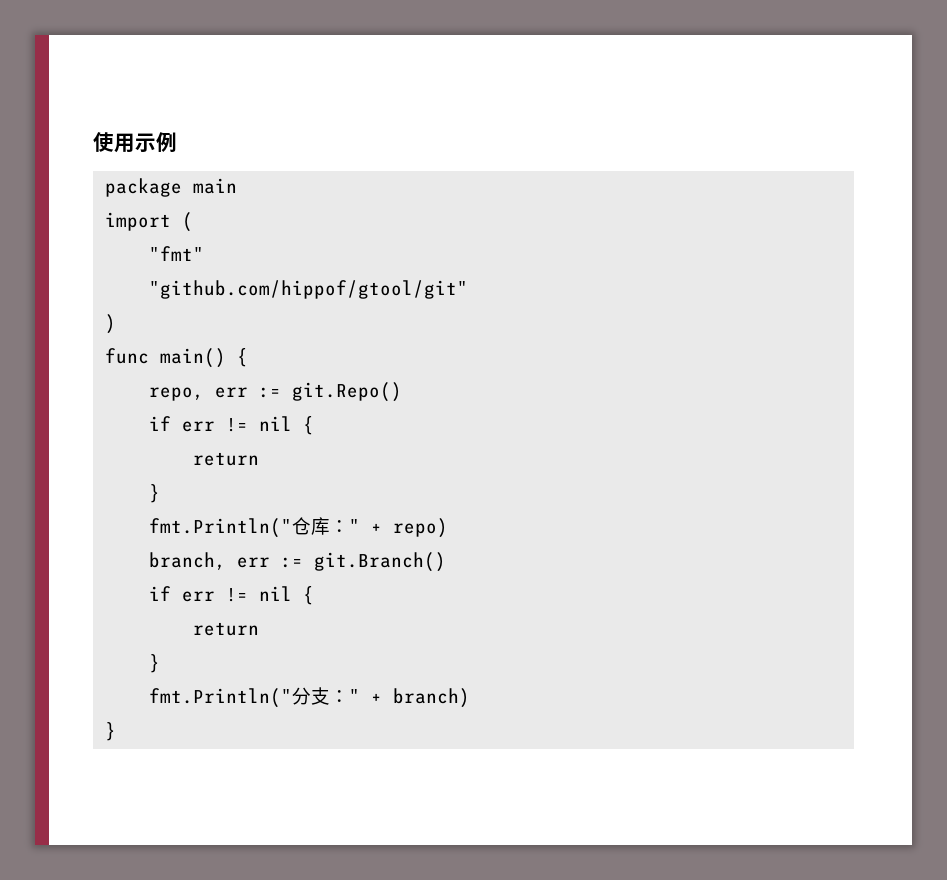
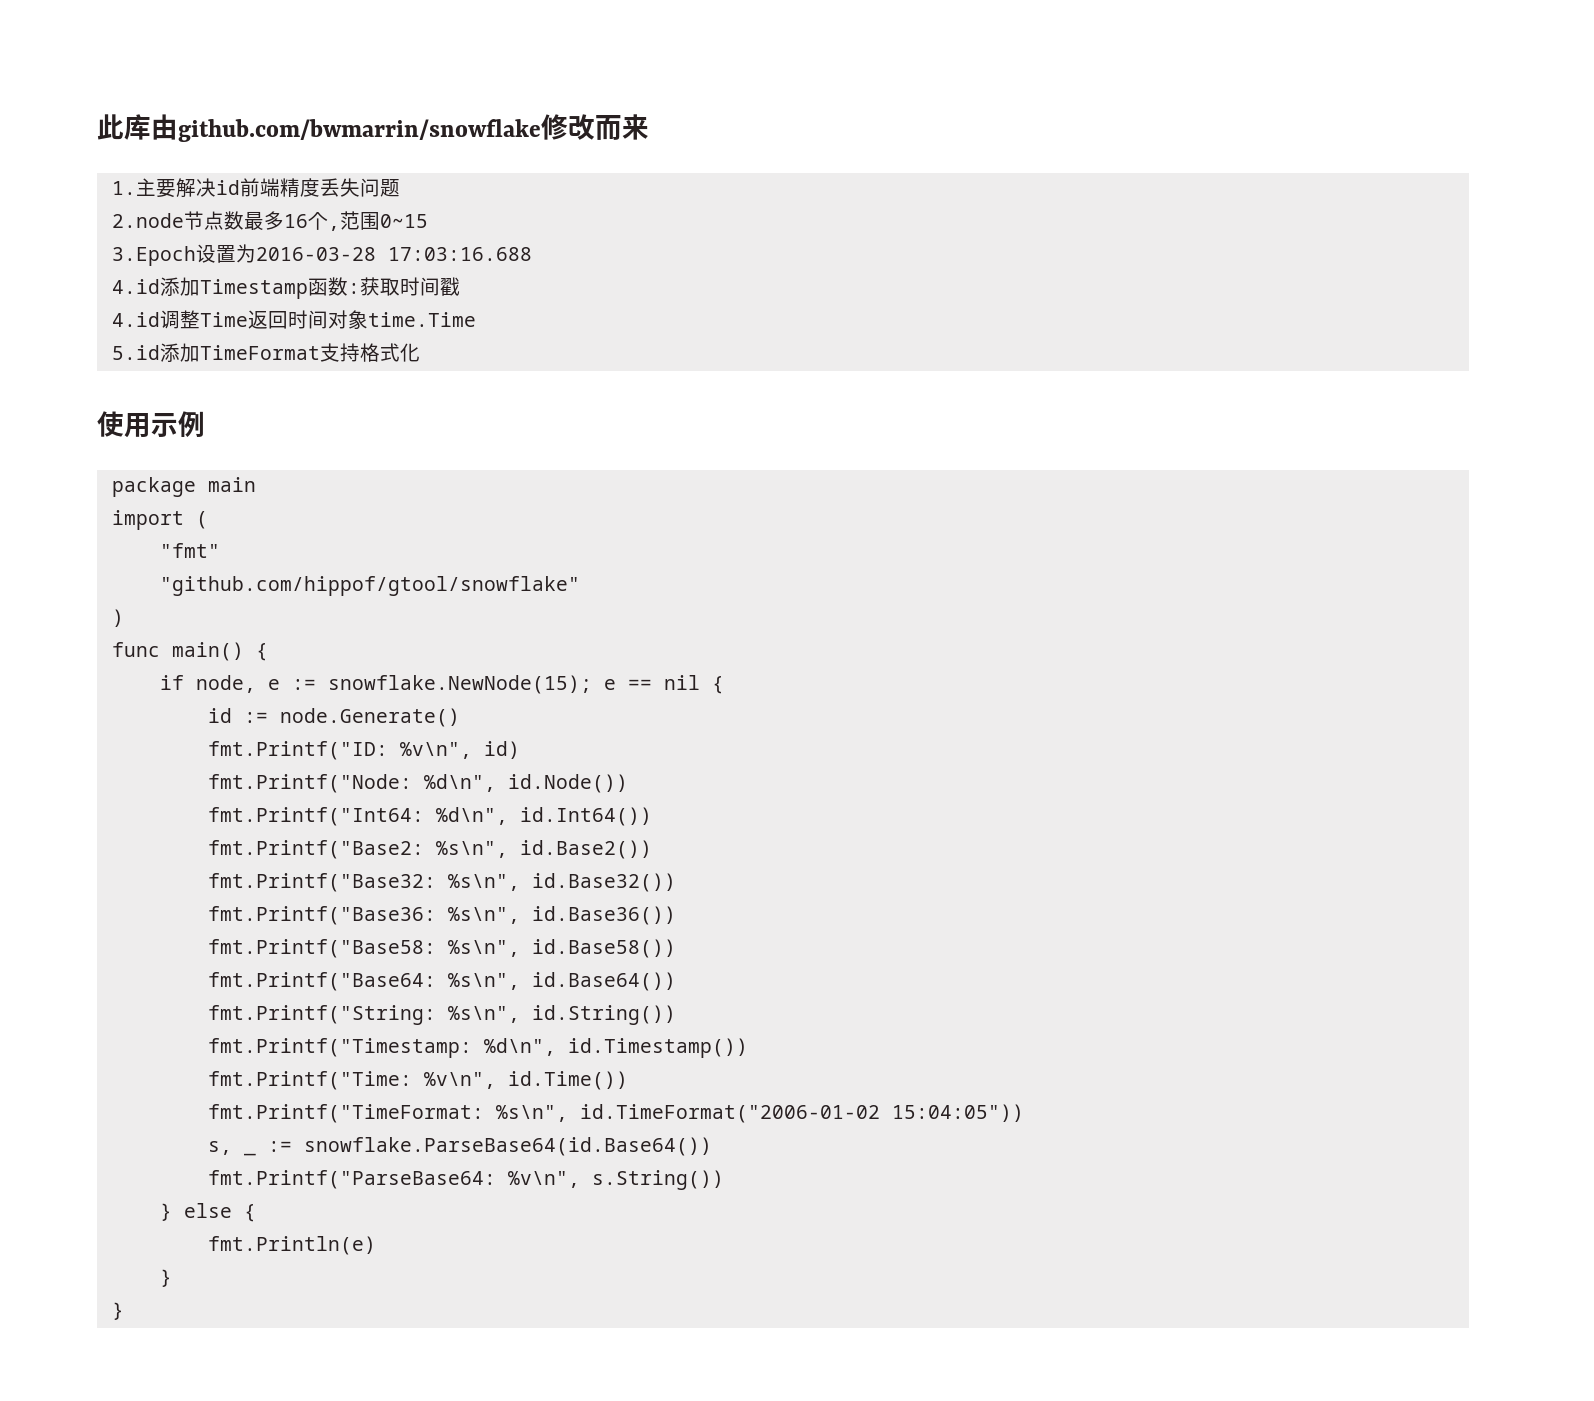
+ 此库由github.com/bwmarrin/snowflake修改而来
+ 1.主要解决id前端精度丢失问题
+ 2.node节点数最多16个,范围0~15
+ 3.Epoch设置为2016-03-28 17:03:16.688
+ 4.id添加Timestamp函数:获取时间戳
+ 4.id调整Time返回时间对象time.Time
+ 5.id添加TimeFormat支持格式化
- "github.com/hippof/gtool/git"
+ "github.com/hippof/gtool/snowflake"
- repo, err := git.Repo()
- if err != nil {
- return
+ if node, e := snowflake.NewNode(15); e == nil {
+ id := node.Generate()
+ fmt.Printf("ID: %v\n", id)
+ fmt.Printf("Node: %d\n", id.Node())
+ fmt.Printf("Int64: %d\n", id.Int64())
+ fmt.Printf("Base2: %s\n", id.Base2())
+ fmt.Printf("Base32: %s\n", id.Base32())
+ fmt.Printf("Base36: %s\n", id.Base36())
+ fmt.Printf("Base58: %s\n", id.Base58())
+ fmt.Printf("Base64: %s\n", id.Base64())
+ fmt.Printf("String: %s\n", id.String())
+ fmt.Printf("Timestamp: %d\n", id.Timestamp())
+ fmt.Printf("Time: %v\n", id.Time())
+ fmt.Printf("TimeFormat: %s\n", id.TimeFormat("2006-01-02 15:04:05"))
+ s, _ := snowflake.ParseBase64(id.Base64())
+ fmt.Printf("ParseBase64: %v\n", s.String())
+ } else {
+ fmt.Println(e)
  }
- fmt.Println("仓库：" + repo)
- branch, err := git.Branch()
- if err != nil {
- return
- }
- fmt.Println("分支：" + branch)

